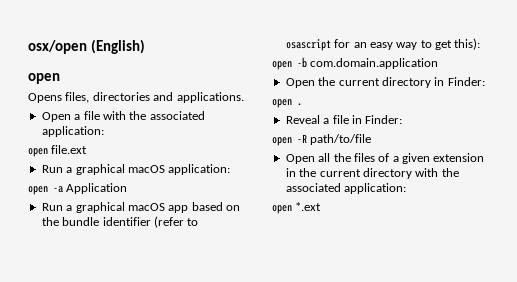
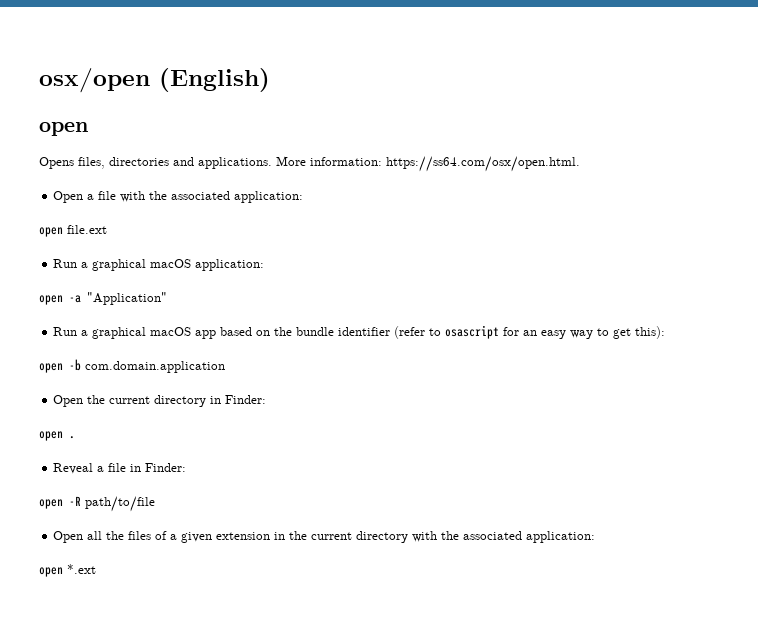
+ More information: https://ss64.com/osx/open.html.
- open -a Application
+ open -a "Application"

